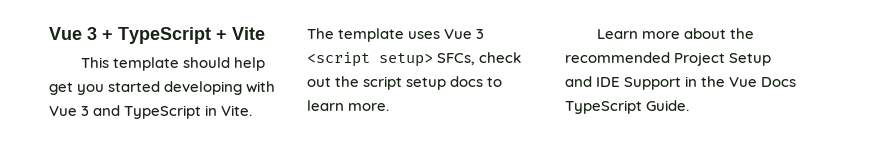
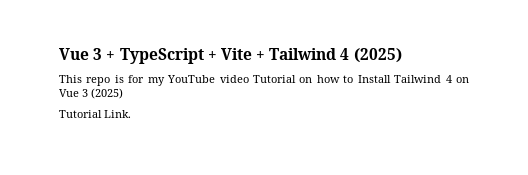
- Vue 3 + TypeScript + Vite
- This template should help get you started developing with Vue 3 and TypeScript in Vite. The template uses Vue 3 <script setup> SFCs, check out the script setup docs to learn more.
- Learn more about the recommended Project Setup and IDE Support in the Vue Docs TypeScript Guide.
+ Vue 3 + TypeScript + Vite + Tailwind 4 (2025)
+ This repo is for my YouTube video Tutorial on how to Install Tailwind 4 on Vue 3 (2025)
+ Tutorial Link.

